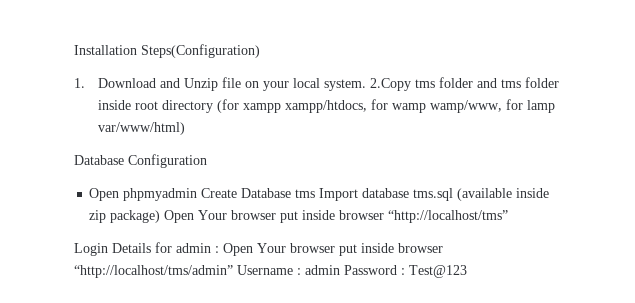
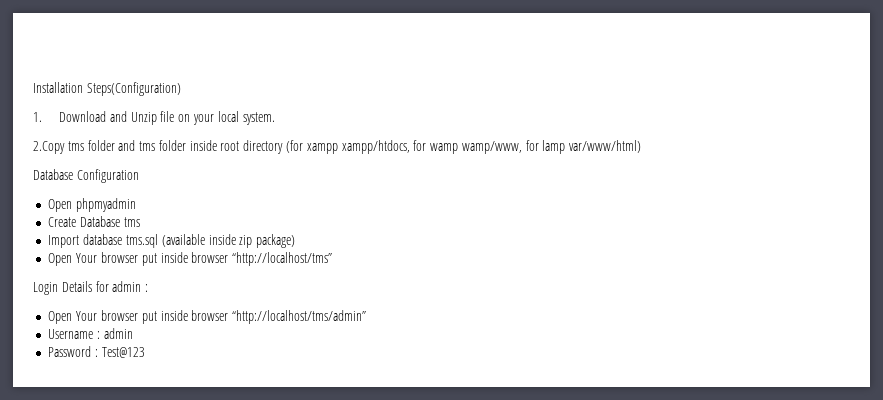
- 1. Download and Unzip file on your local system. 2.Copy tms folder and tms folder inside root directory (for xampp xampp/htdocs, for wamp wamp/www, for lamp var/www/html)
+ 1. Download and Unzip file on your local system.
+ 2.Copy tms folder and tms folder inside root directory (for xampp xampp/htdocs, for wamp wamp/www, for lamp var/www/html)
- Open phpmyadmin Create Database tms Import database tms.sql (available inside zip package) Open Your browser put inside browser “http://localhost/tms”
+ Open phpmyadmin
+ Create Database tms
+ Import database tms.sql (available inside zip package)
+ Open Your browser put inside browser “http://localhost/tms”
- Login Details for admin : Open Your browser put inside browser “http://localhost/tms/admin” Username : admin Password : Test@123
+ Login Details for admin :
+ Open Your browser put inside browser “http://localhost/tms/admin”
+ Username : admin
+ Password : Test@123

